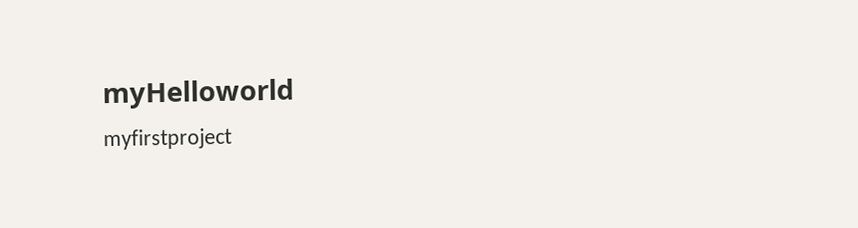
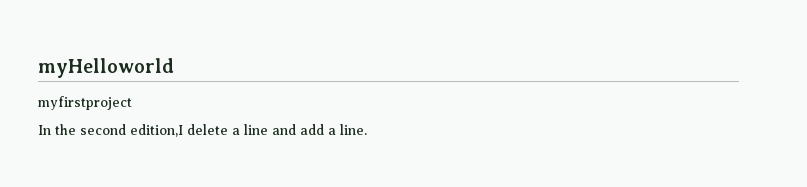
+ In the second edition,I delete a line and add a line.

